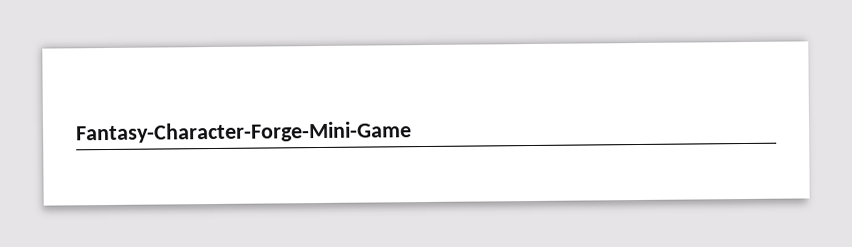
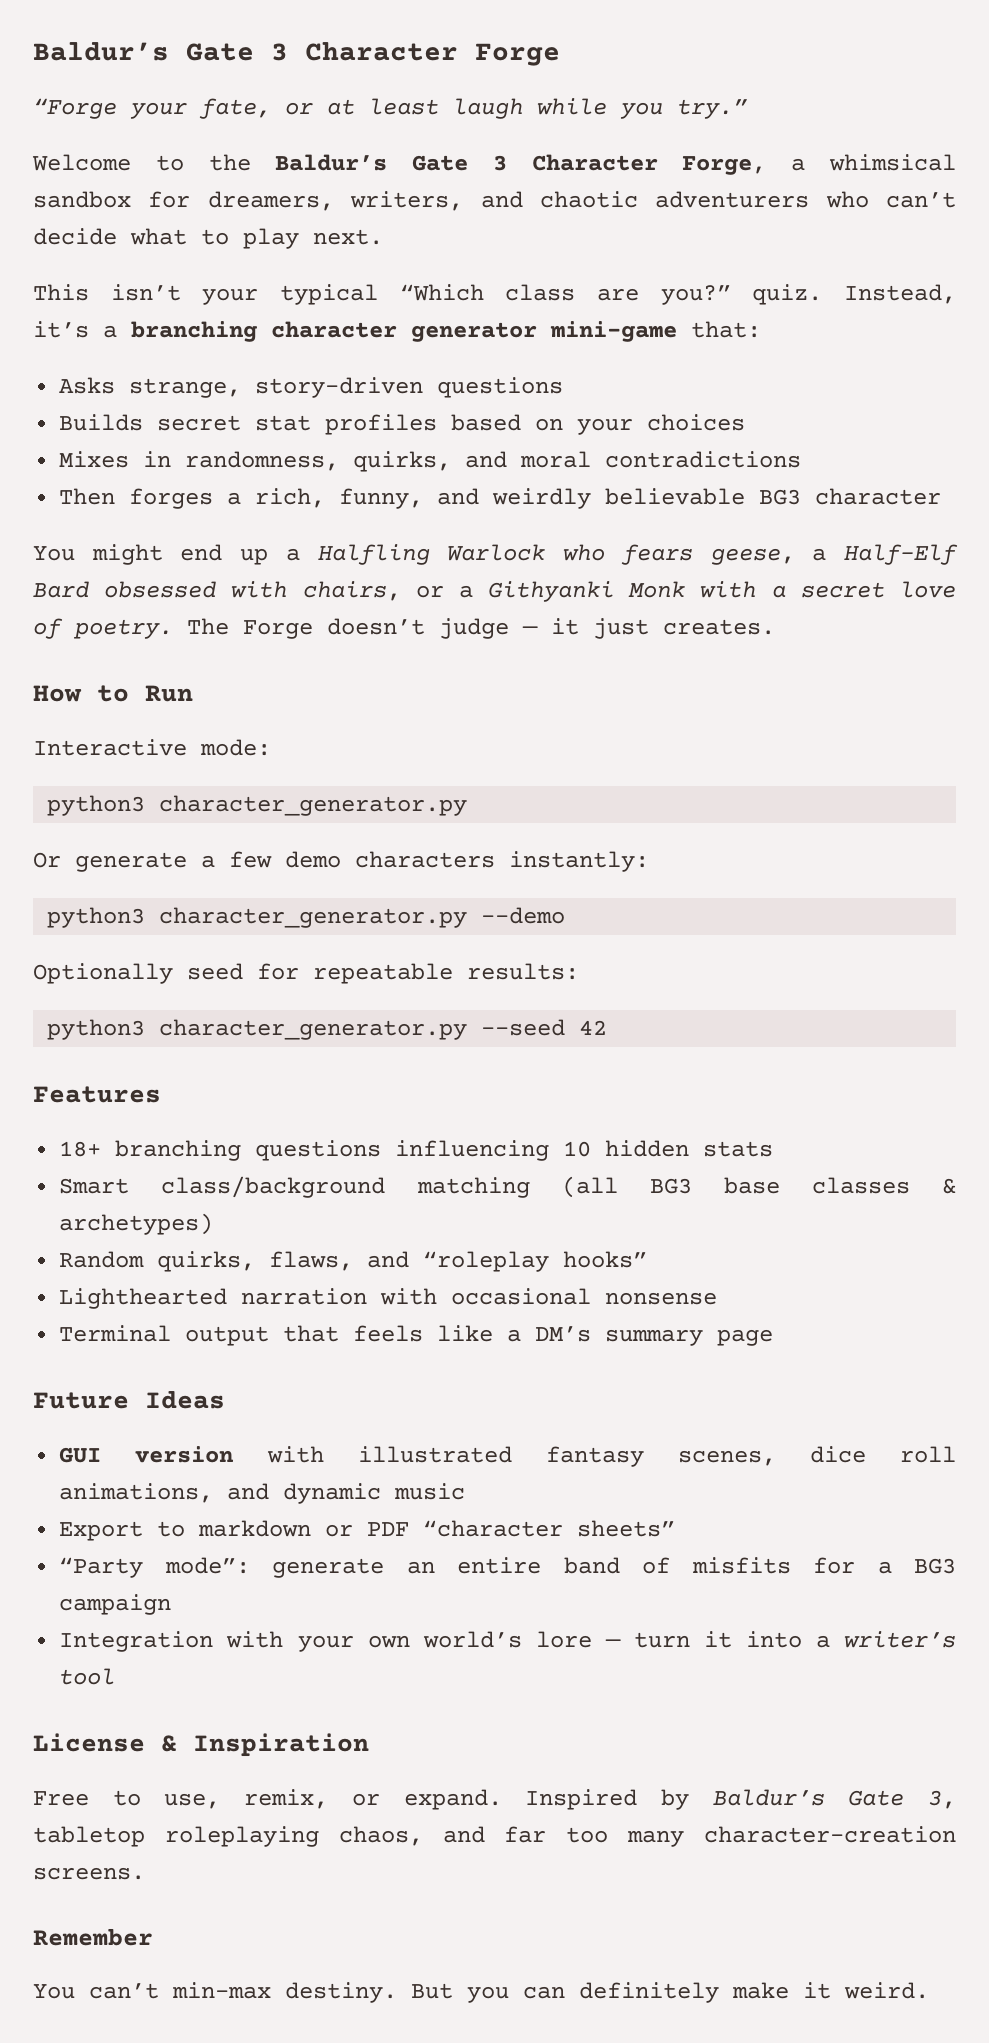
- Fantasy-Character-Forge-Mini-Game
+ Baldur’s Gate 3 Character Forge
+ “Forge your fate, or at least laugh while you try.”
+ Welcome to the Baldur’s Gate 3 Character Forge, a whimsical sandbox for dreamers, writers, and chaotic adventurers who can’t decide what to play next.
+ This isn’t your typical “Which class are you?” quiz. Instead, it’s a branching character generator mini-game that:
+ Asks strange, story-driven questions
+ Builds secret stat profiles based on your choices
+ Mixes in randomness, quirks, and moral contradictions
+ Then forges a rich, funny, and weirdly believable BG3 character
+ You might end up a Halfling Warlock who fears geese, a Half-Elf Bard obsessed with chairs, or a Githyanki Monk with a secret love of poetry. The Forge doesn’t judge — it just creates.
+ How to Run
+ Interactive mode:
+ python3 character_generator.py
+ Or generate a few demo characters instantly:
+ python3 character_generator.py --demo
+ Optionally seed for repeatable results:
+ python3 character_generator.py --seed 42
+ Features
+ 18+ branching questions influencing 10 hidden stats
+ Smart class/background matching (all BG3 base classes & archetypes)
+ Random quirks, flaws, and “roleplay hooks”
+ Lighthearted narration with occasional nonsense
+ Terminal output that feels like a DM’s summary page
+ Future Ideas
+ GUI version with illustrated fantasy scenes, dice roll animations, and dynamic music
+ Export to markdown or PDF “character sheets”
+ “Party mode”: generate an entire band of misfits for a BG3 campaign
+ Integration with your own world’s lore — turn it into a writer’s tool
+ License & Inspiration
+ Free to use, remix, or expand. Inspired by Baldur’s Gate 3, tabletop roleplaying chaos, and far too many character-creation screens.
+ Remember
+ You can’t min-max destiny. But you can definitely make it weird.

